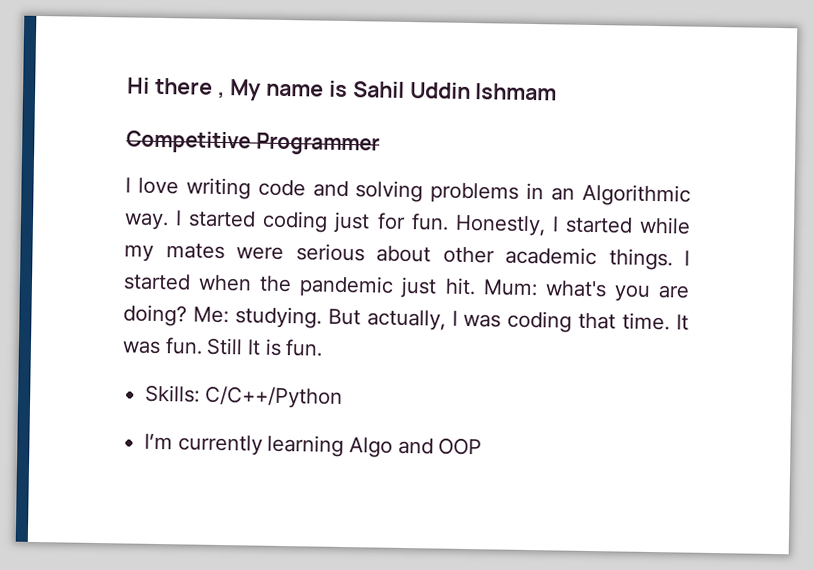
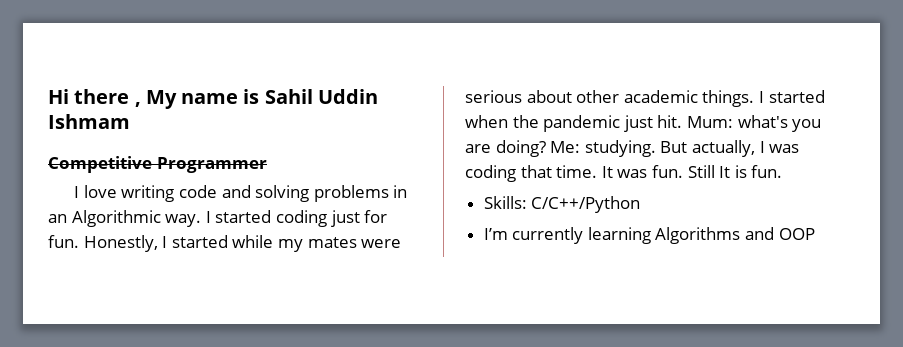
- I’m currently learning Algo and OOP
+ I’m currently learning Algorithms and OOP

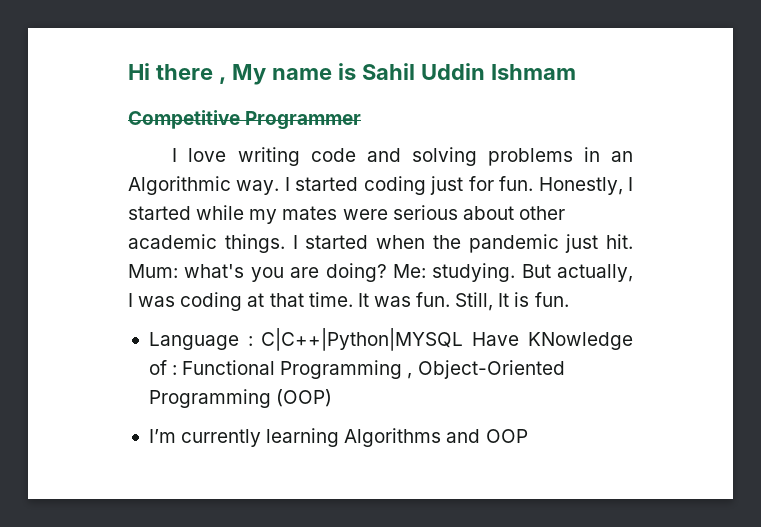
- But actually, I was coding that time.
+ But actually, I was coding at that time.
- Still It is fun.
+ Still, It is fun.
- Skills: C/C++/Python
+ Language : C|C++|Python|MYSQL Have KNowledge of : Functional Programming , Object-Oriented Programming (OOP)

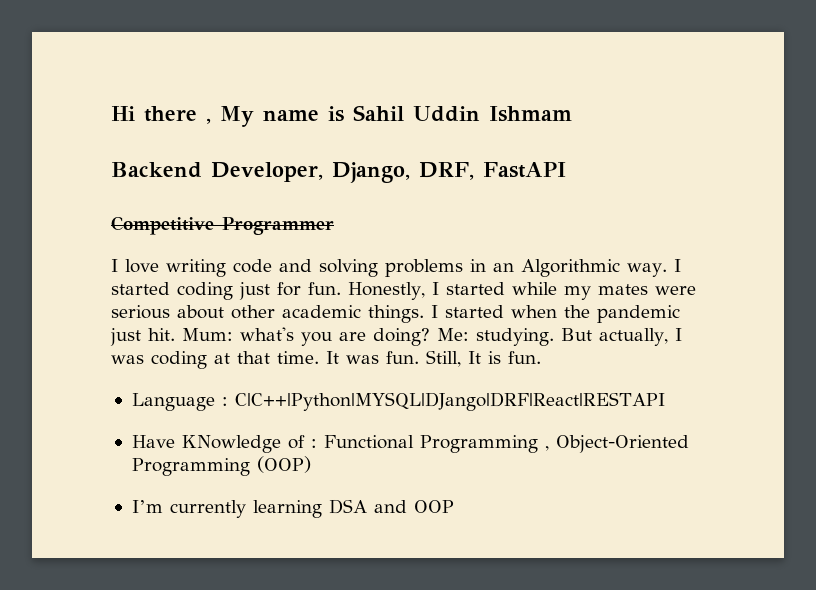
+ Backend Developer, Django, DRF, FastAPI
- Language : C|C++|Python|MYSQL Have KNowledge of : Functional Programming , Object-Oriented Programming (OOP)
+ Language : C|C++|Python|MYSQL|DJango|DRF|React|RESTAPI
+ Have KNowledge of : Functional Programming , Object-Oriented Programming (OOP)
- I’m currently learning Algorithms and OOP
+ I’m currently learning DSA and OOP

